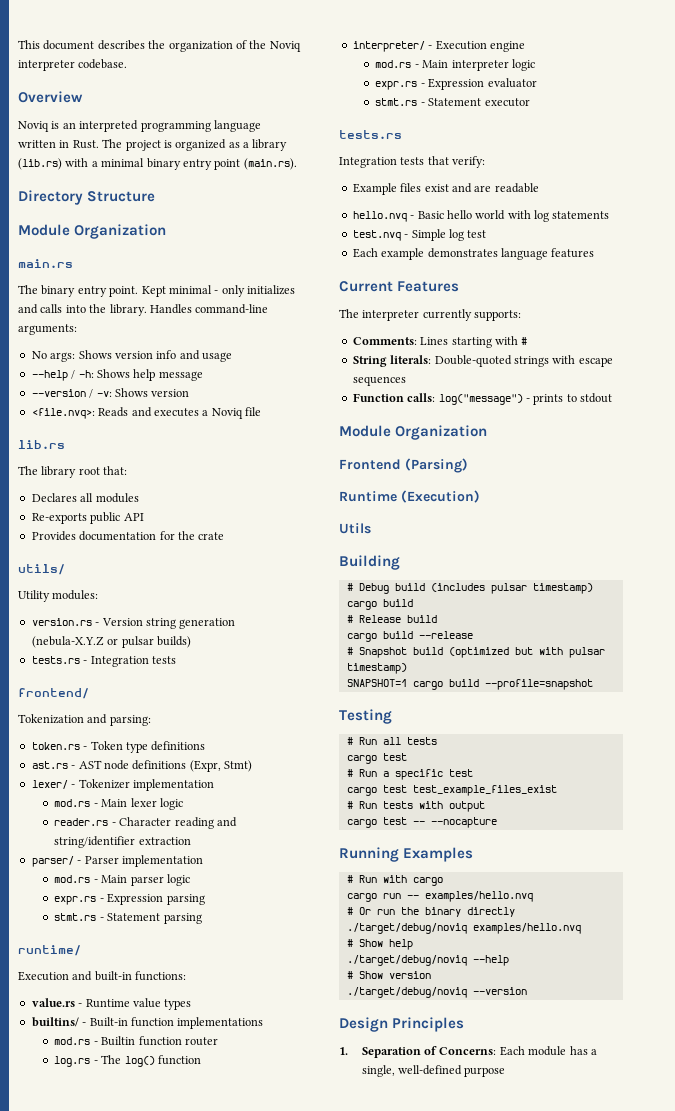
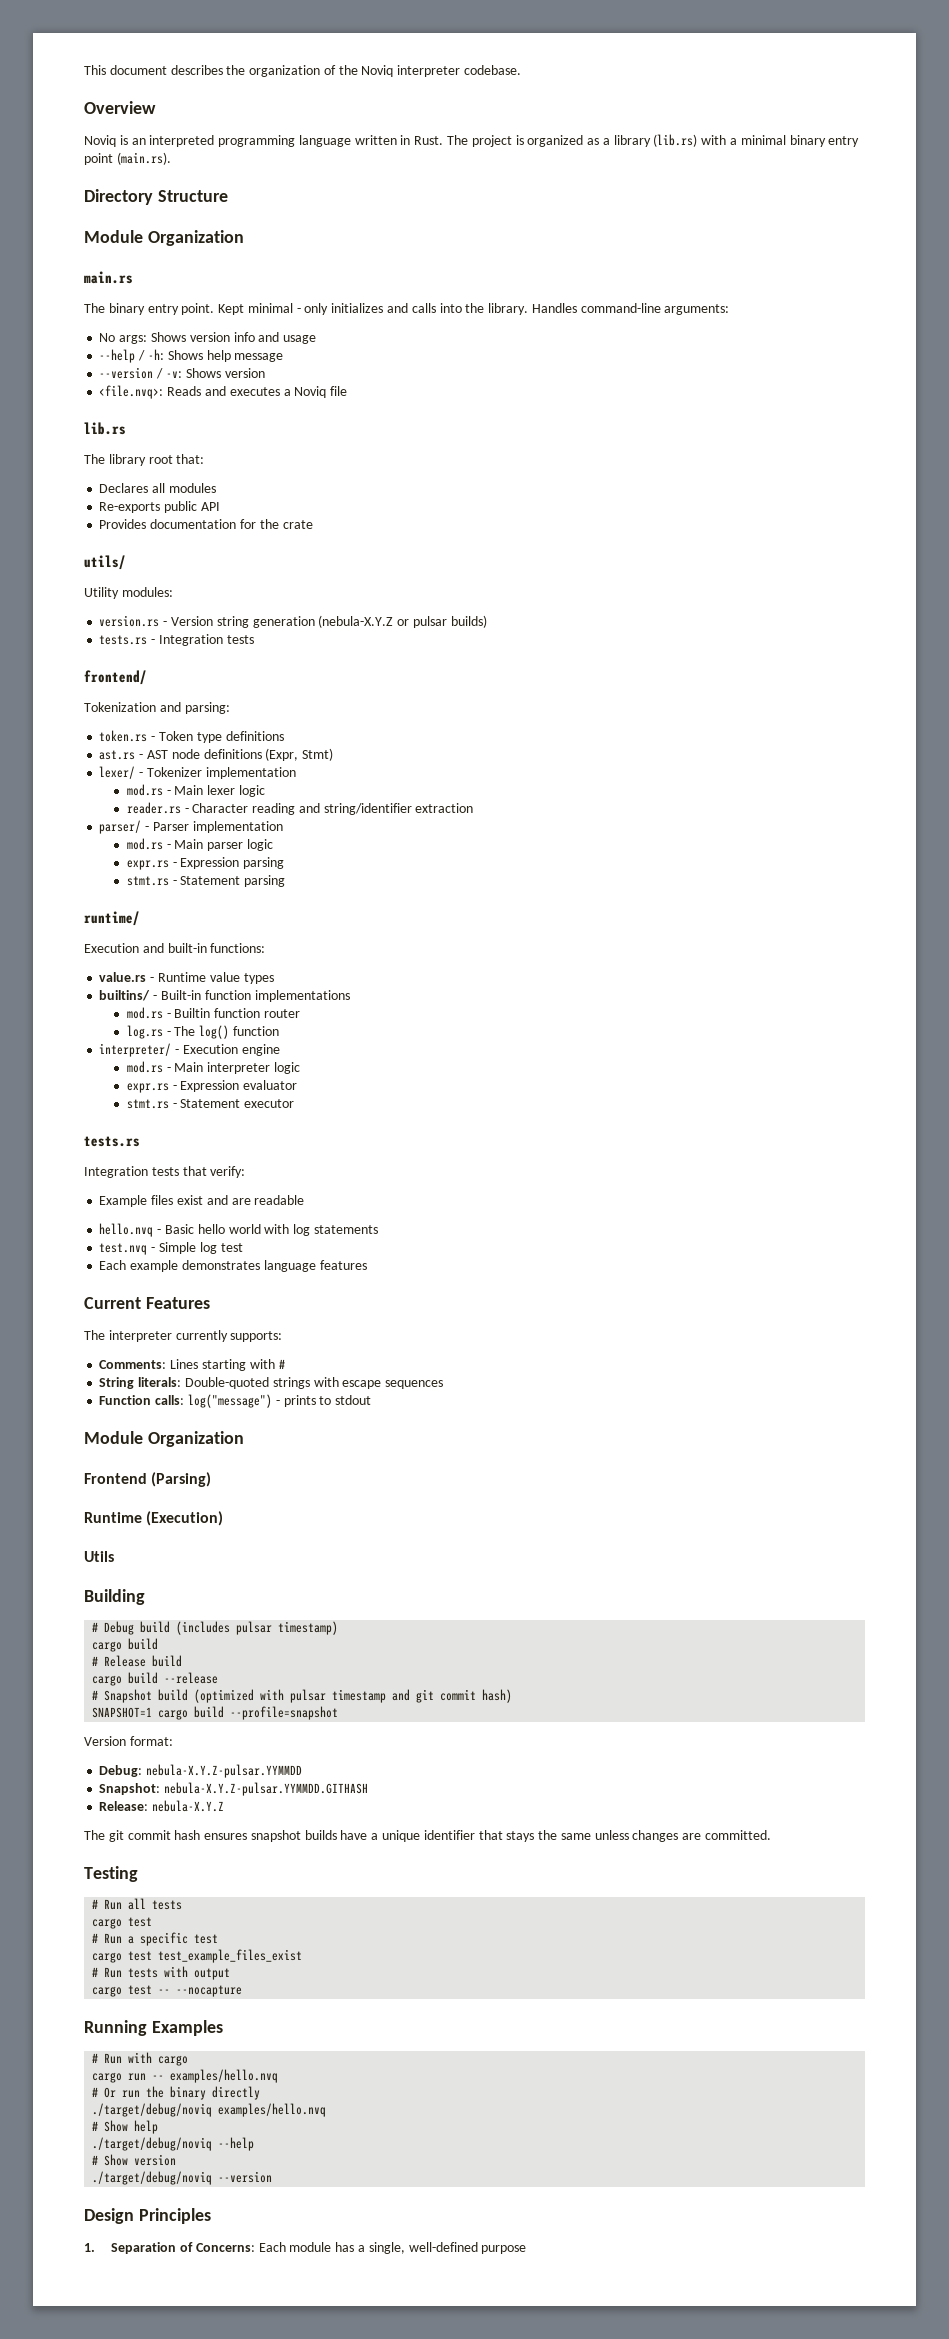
- # Snapshot build (optimized but with pulsar timestamp)
+ # Snapshot build (optimized with pulsar timestamp and git commit hash)
+ Version format:
+ Debug: nebula-X.Y.Z-pulsar.YYMMDD
+ Snapshot: nebula-X.Y.Z-pulsar.YYMMDD.GITHASH
+ Release: nebula-X.Y.Z
+ The git commit hash ensures snapshot builds have a unique identifier that stays the same unless changes are committed.

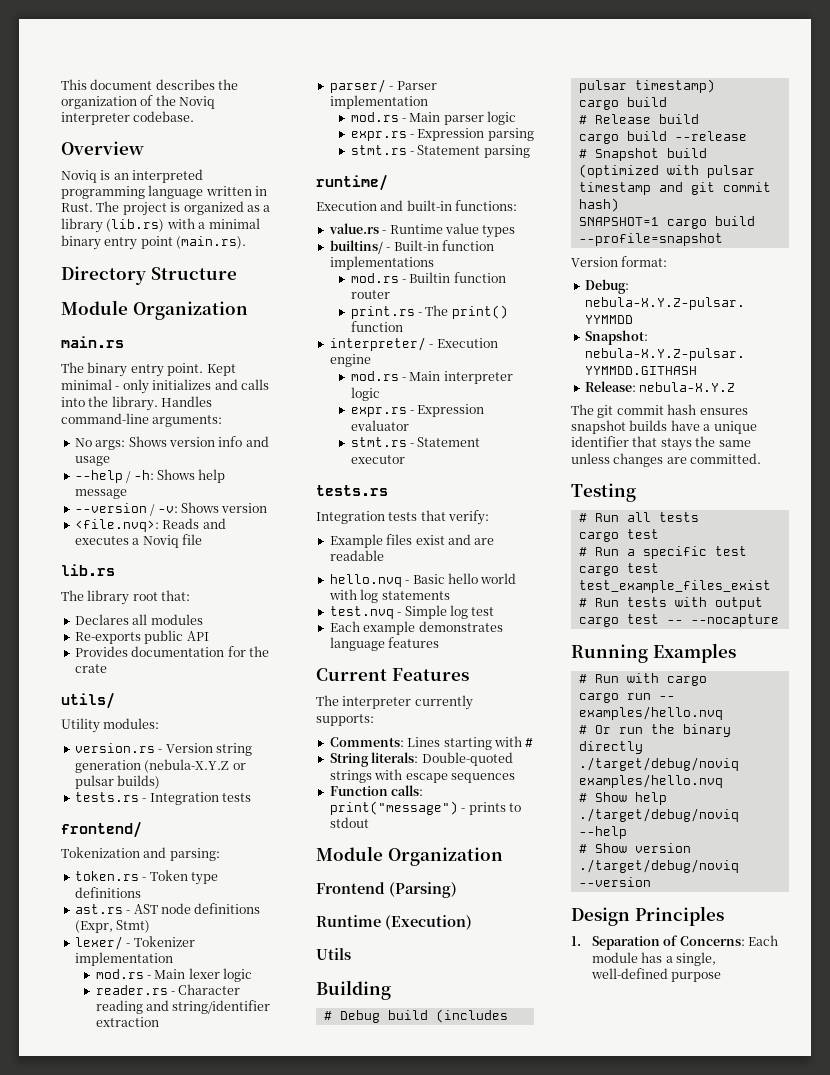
- log.rs - The log() function
+ print.rs - The print() function
- Function calls: log("message") - prints to stdout
+ Function calls: print("message") - prints to stdout

